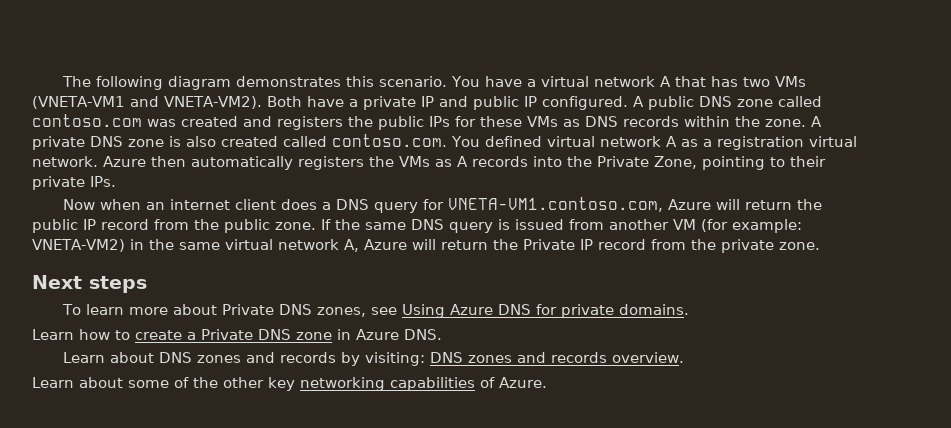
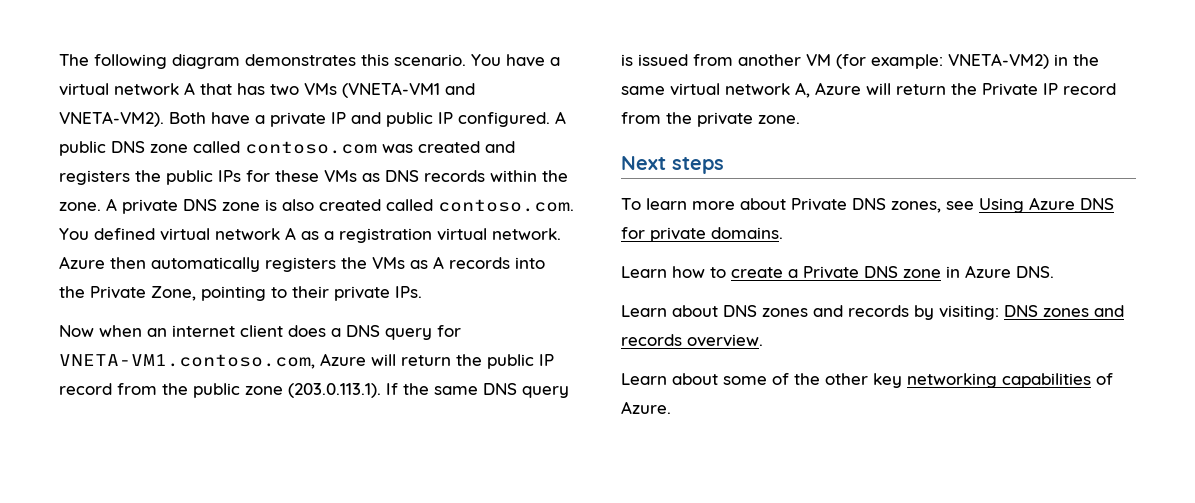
- Now when an internet client does a DNS query for VNETA-VM1.contoso.com, Azure will return the public IP record from the public zone. If the same DNS query is issued from another VM (for example: VNETA-VM2) in the same virtual network A, Azure will return the Private IP record from the private zone.
+ Now when an internet client does a DNS query for VNETA-VM1.contoso.com, Azure will return the public IP record from the public zone (203.0.113.1). If the same DNS query is issued from another VM (for example: VNETA-VM2) in the same virtual network A, Azure will return the Private IP record from the private zone.

